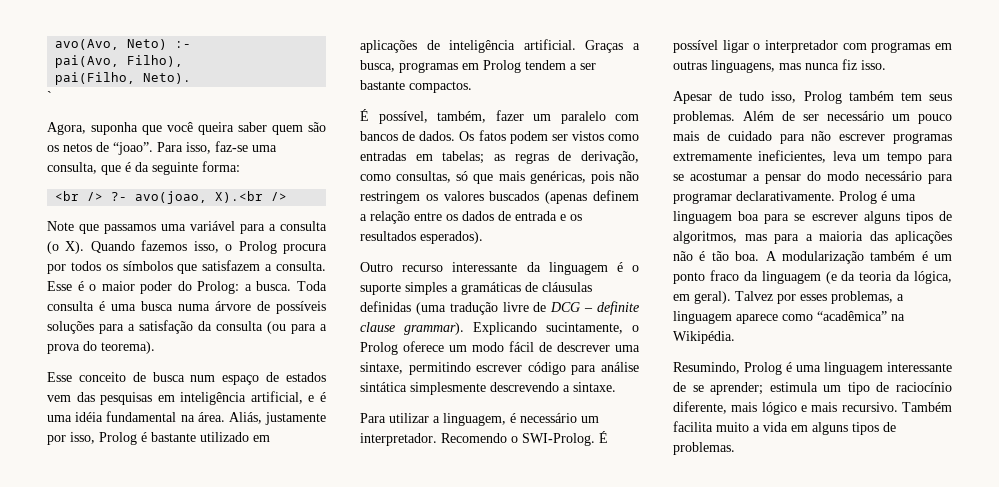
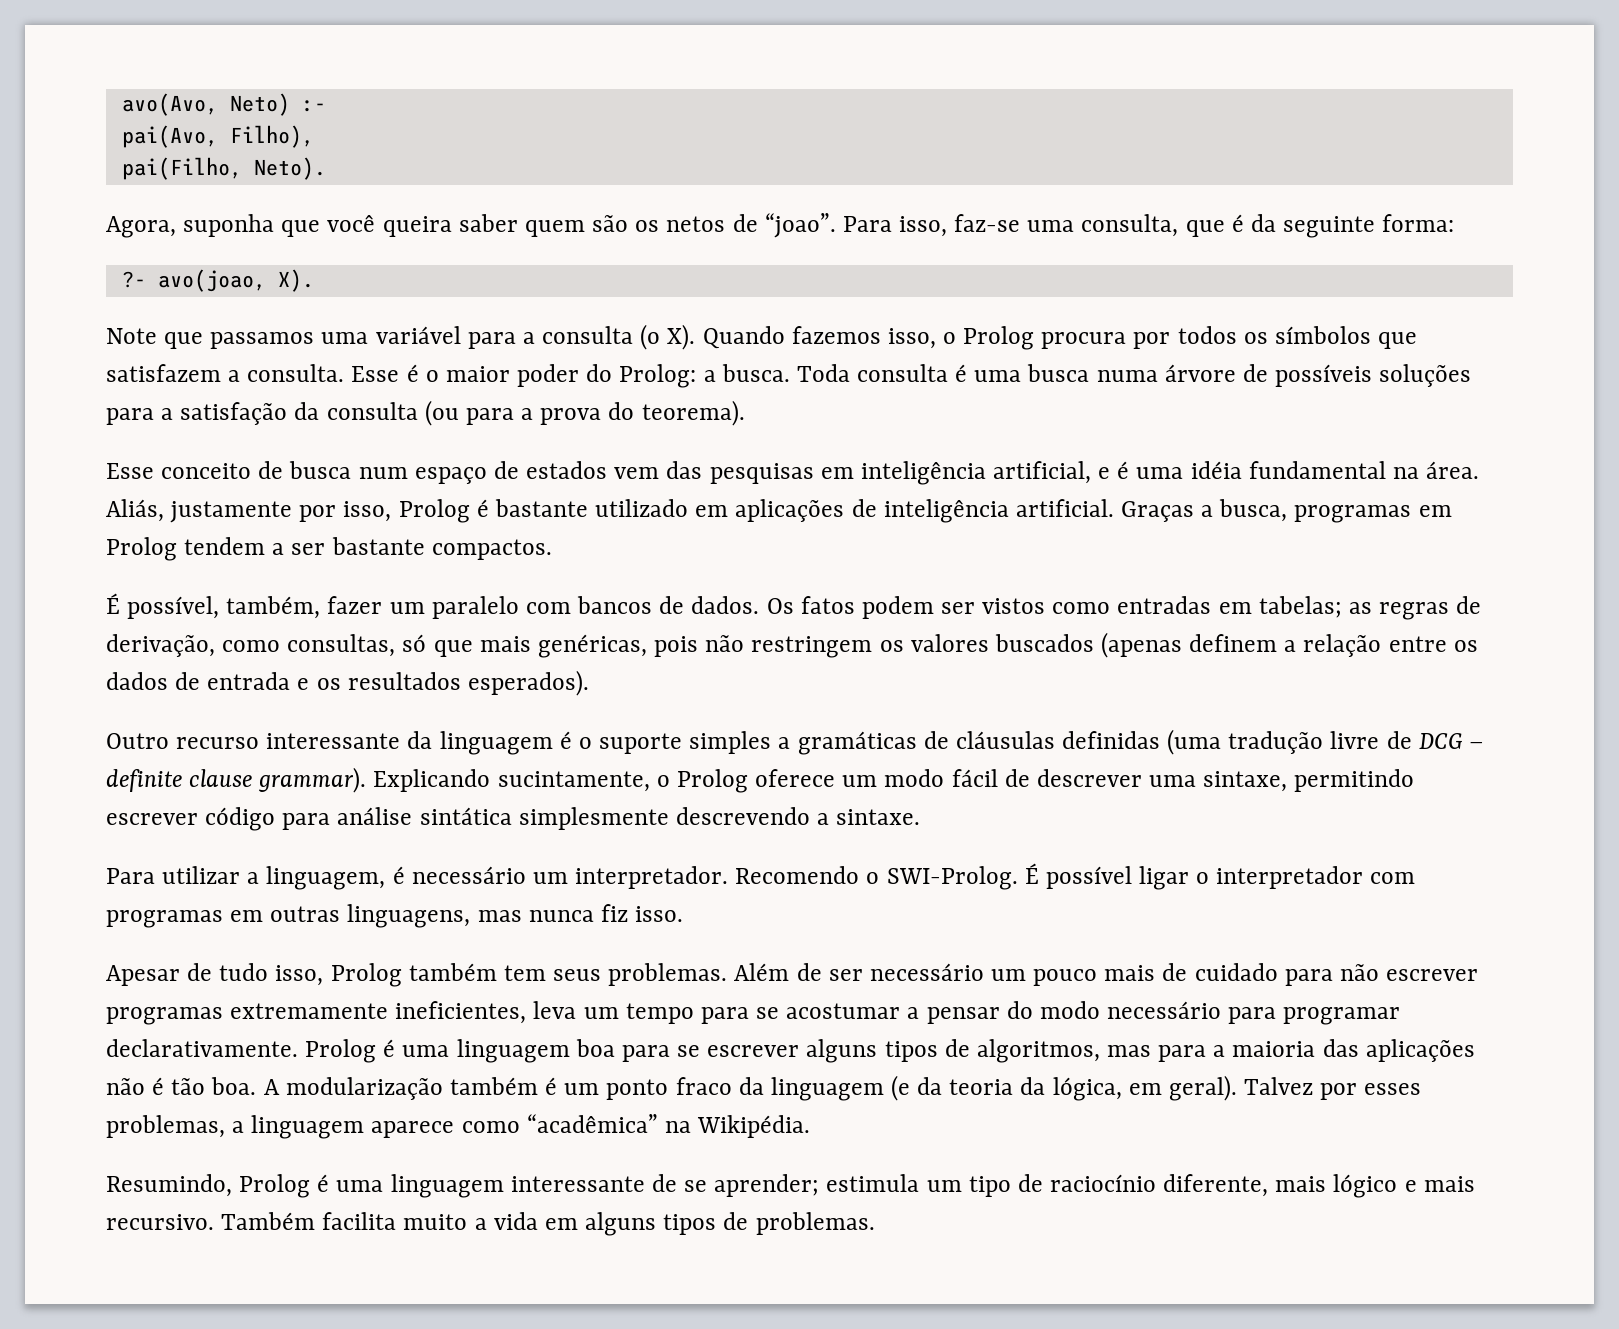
- `
- <br /> ?- avo(joao, X).<br />
+ ?- avo(joao, X).

